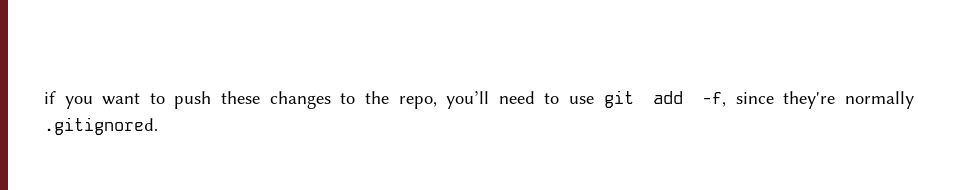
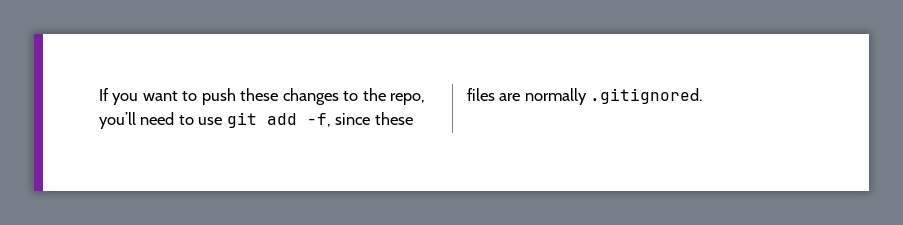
- if you want to push these changes to the repo, you’ll need to use git add -f, since they're normally .gitignored.
+ If you want to push these changes to the repo, you’ll need to use git add -f, since these files are normally .gitignored.

